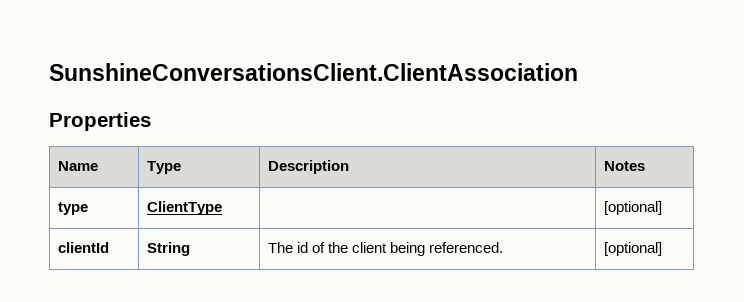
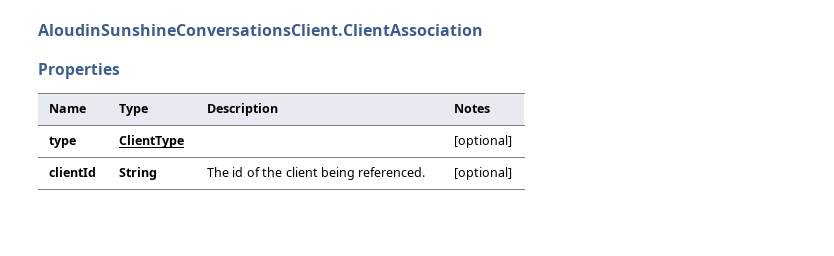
- SunshineConversationsClient.ClientAssociation
+ AloudinSunshineConversationsClient.ClientAssociation

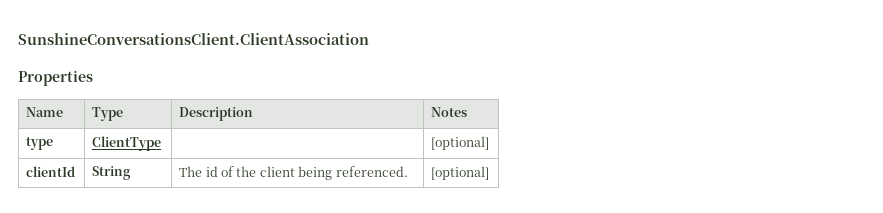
- AloudinSunshineConversationsClient.ClientAssociation
+ SunshineConversationsClient.ClientAssociation

